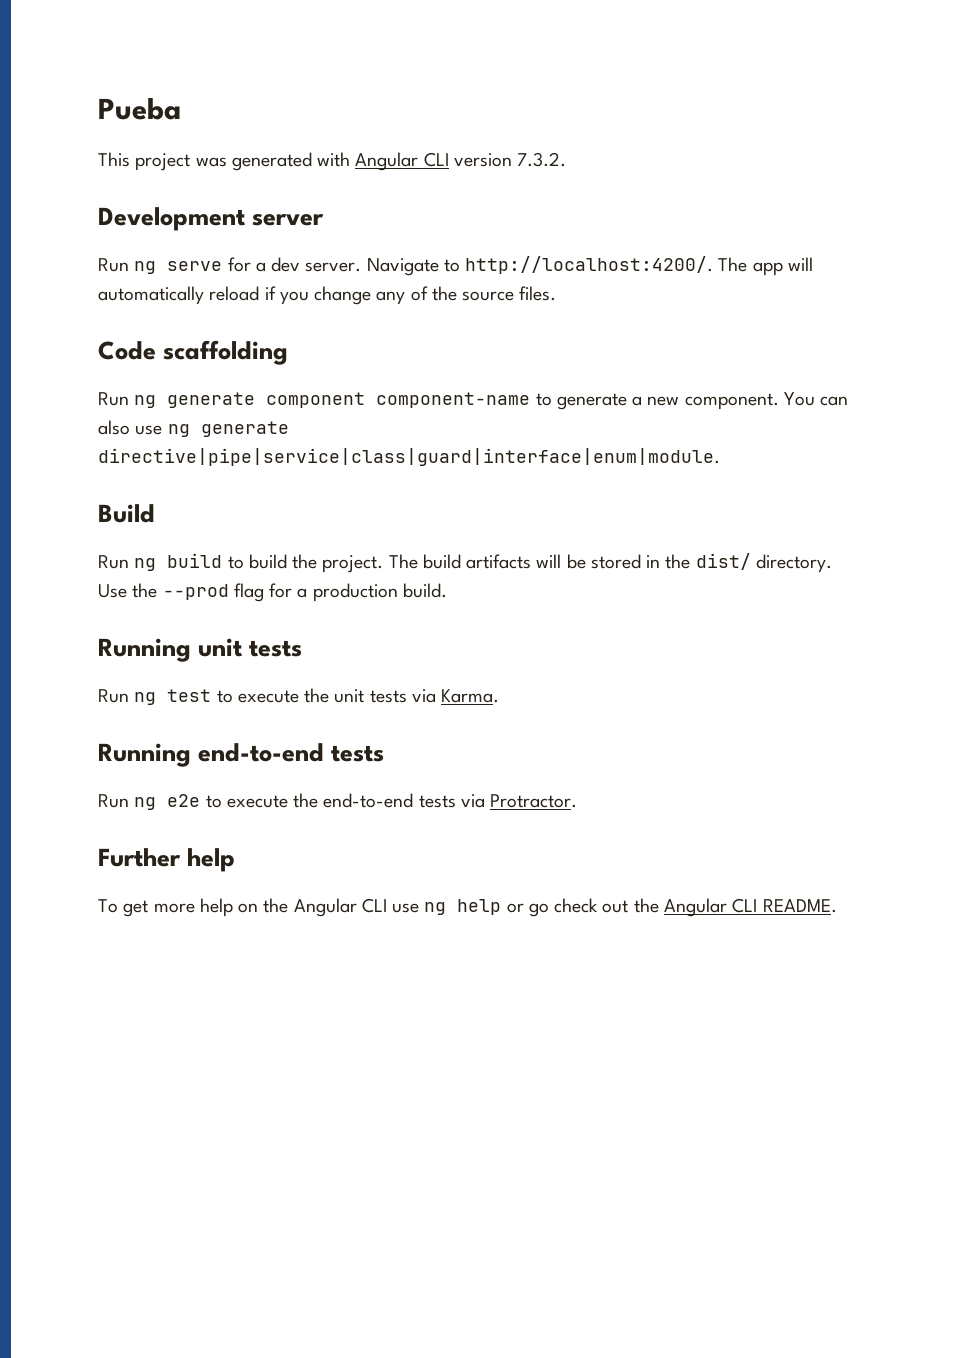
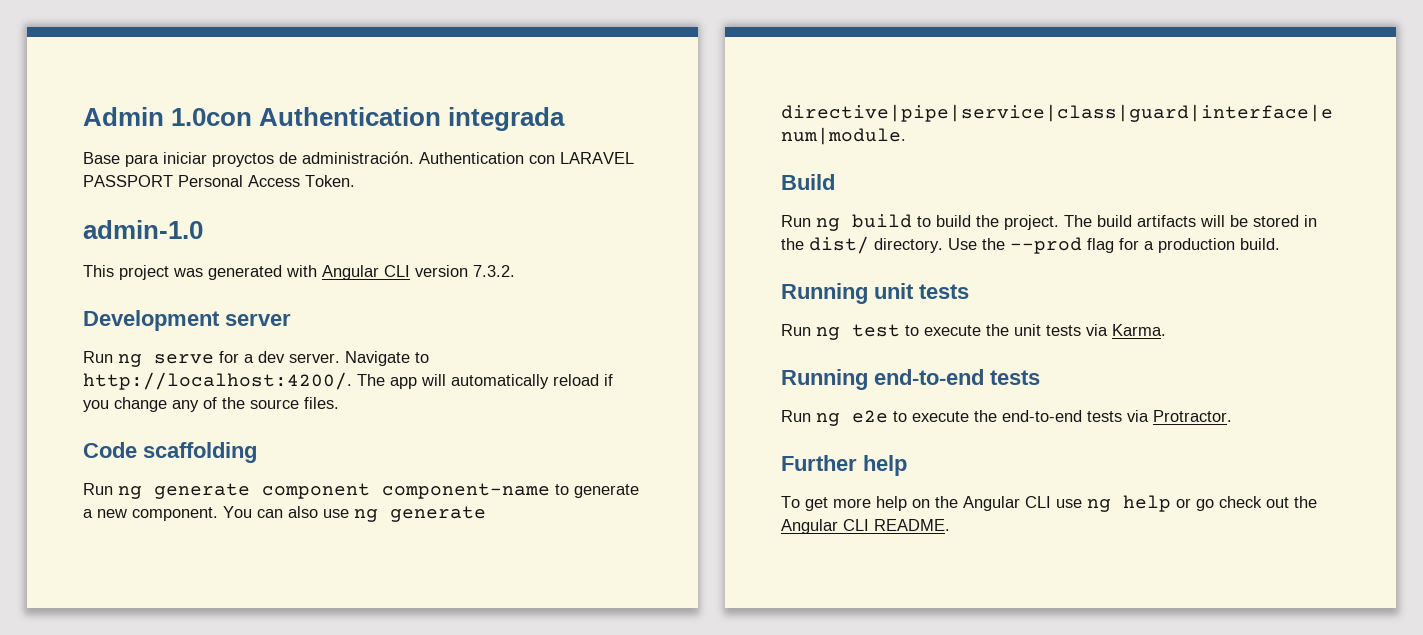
- Pueba
+ Admin 1.0con Authentication integrada
+ Base para iniciar proyctos de administración. Authentication con LARAVEL PASSPORT Personal Access Token.
+ admin-1.0

